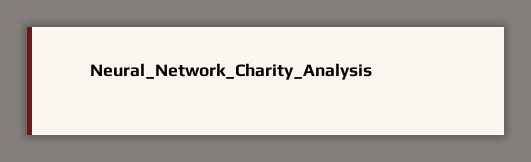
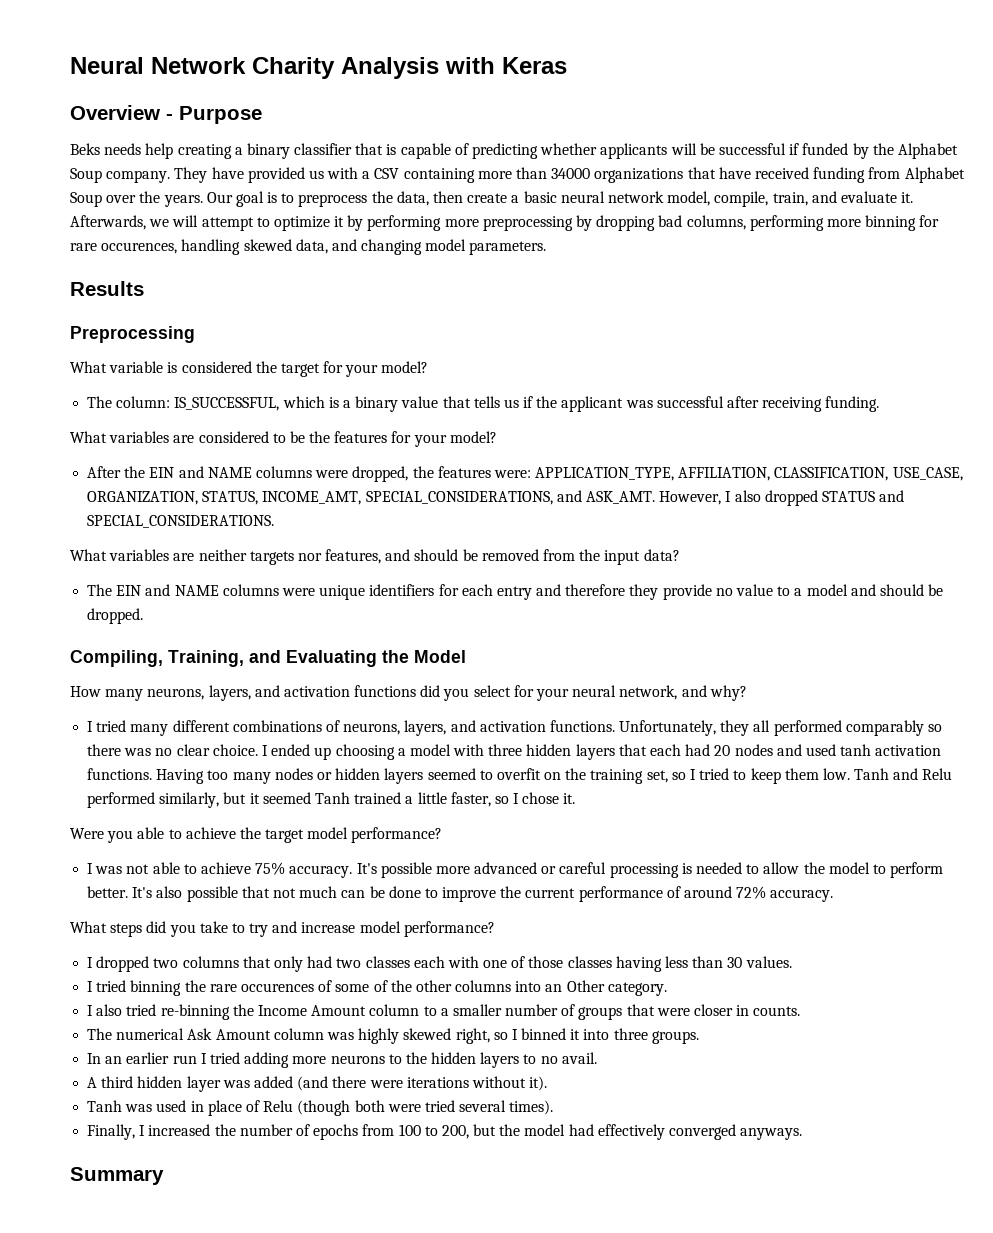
- Neural_Network_Charity_Analysis
+ Neural Network Charity Analysis with Keras
+ Overview - Purpose
+ Beks needs help creating a binary classifier that is capable of predicting whether applicants will be successful if funded by the Alphabet Soup company. They have provided us with a CSV containing more than 34000 organizations that have received funding from Alphabet Soup over the years. Our goal is to preprocess the data, then create a basic neural network model, compile, train, and evaluate it. Afterwards, we will attempt to optimize it by performing more preprocessing by dropping bad columns, performing more binning for rare occurences, handling skewed data, and changing model parameters.
+ Results
+ Preprocessing
+ What variable is considered the target for your model?
+ The column: IS_SUCCESSFUL, which is a binary value that tells us if the applicant was successful after receiving funding.
+ What variables are considered to be the features for your model?
+ After the EIN and NAME columns were dropped, the features were: APPLICATION_TYPE, AFFILIATION, CLASSIFICATION, USE_CASE, ORGANIZATION, STATUS, INCOME_AMT, SPECIAL_CONSIDERATIONS, and ASK_AMT. However, I also dropped STATUS and SPECIAL_CONSIDERATIONS.
+ What variables are neither targets nor features, and should be removed from the input data?
+ The EIN and NAME columns were unique identifiers for each entry and therefore they provide no value to a model and should be dropped.
+ Compiling, Training, and Evaluating the Model
+ How many neurons, layers, and activation functions did you select for your neural network, and why?
+ I tried many different combinations of neurons, layers, and activation functions. Unfortunately, they all performed comparably so there was no clear choice. I ended up choosing a model with three hidden layers that each had 20 nodes and used tanh activation functions. Having too many nodes or hidden layers seemed to overfit on the training set, so I tried to keep them low. Tanh and Relu performed similarly, but it seemed Tanh trained a little faster, so I chose it.
+ Were you able to achieve the target model performance?
+ I was not able to achieve 75% accuracy. It's possible more advanced or careful processing is needed to allow the model to perform better. It's also possible that not much can be done to improve the current performance of around 72% accuracy.
+ What steps did you take to try and increase model performance?
+ I dropped two columns that only had two classes each with one of those classes having less than 30 values.
+ I tried binning the rare occurences of some of the other columns into an Other category.
+ I also tried re-binning the Income Amount column to a smaller number of groups that were closer in counts.
+ The numerical Ask Amount column was highly skewed right, so I binned it into three groups.
+ In an earlier run I tried adding more neurons to the hidden layers to no avail.
+ A third hidden layer was added (and there were iterations without it).
+ Tanh was used in place of Relu (though both were tried several times).
+ Finally, I increased the number of epochs from 100 to 200, but the model had effectively converged anyways.
+ Summary

